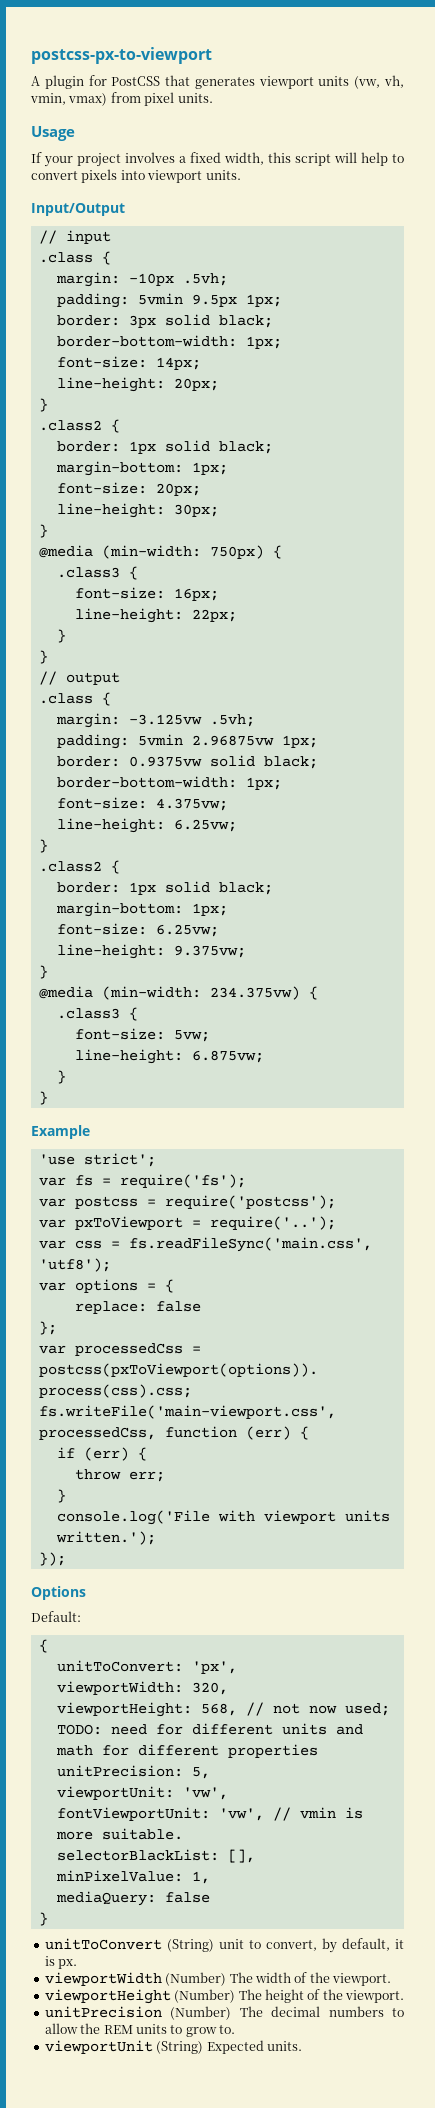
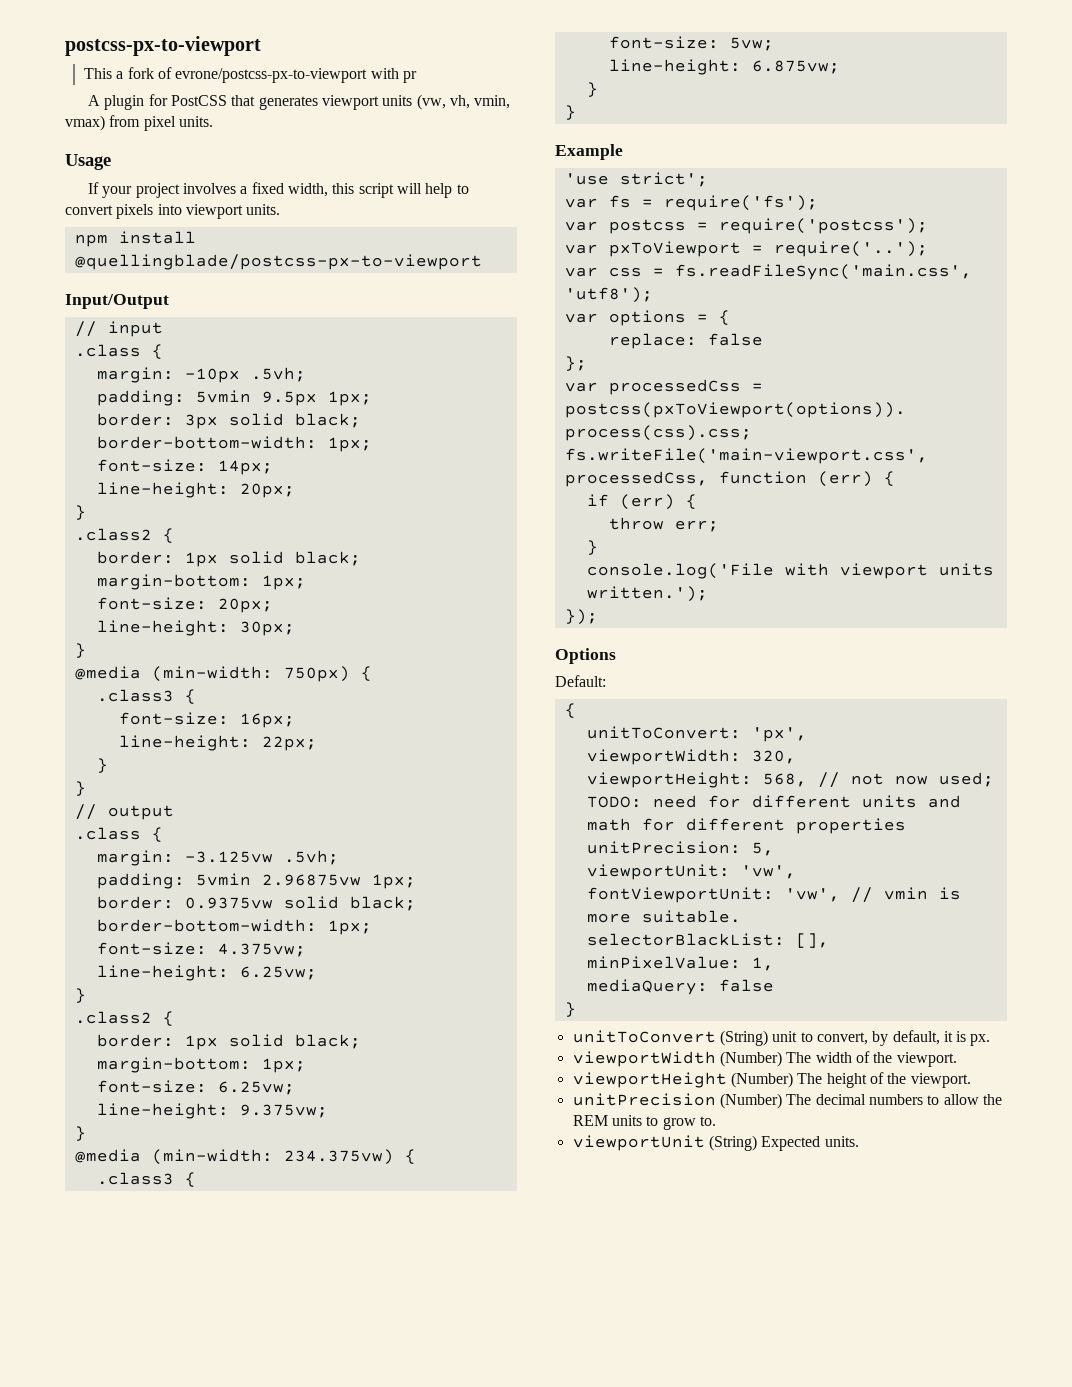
+ This a fork of evrone/postcss-px-to-viewport with pr
+ npm install @quellingblade/postcss-px-to-viewport

